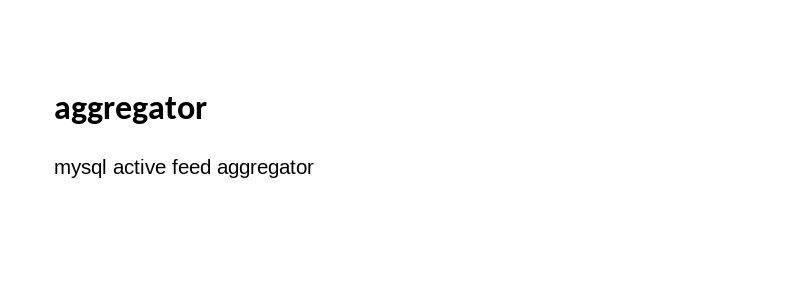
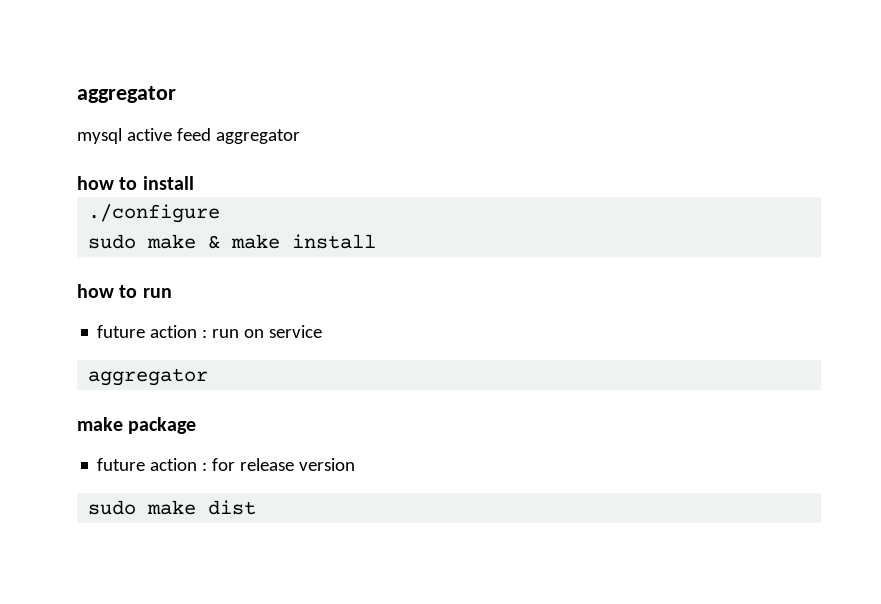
+ how to install
+ ./configure
+ sudo make & make install
+ how to run
+ future action : run on service
+ aggregator
+ make package
+ future action : for release version
+ sudo make dist

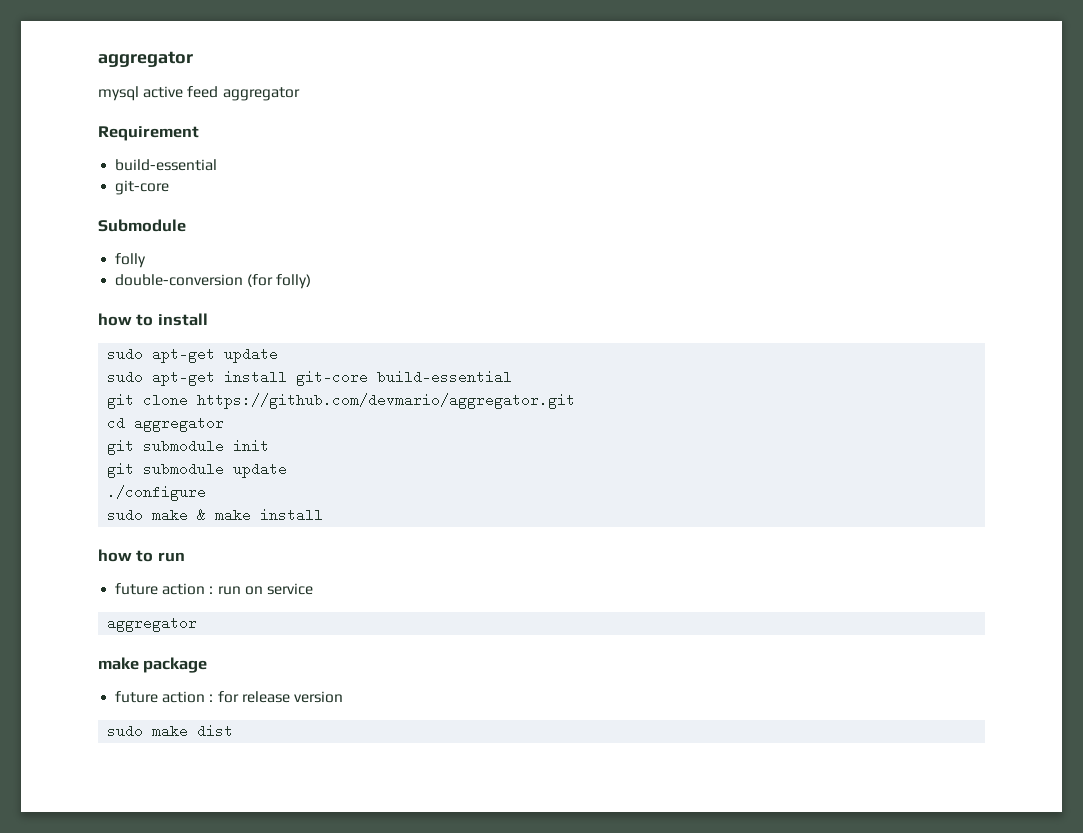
+ Requirement
+ build-essential
+ git-core
+ Submodule
+ folly
+ double-conversion (for folly)
  how to install
+ sudo apt-get update
+ sudo apt-get install git-core build-essential
+ git clone https://github.com/devmario/aggregator.git
+ cd aggregator
+ git submodule init
+ git submodule update

